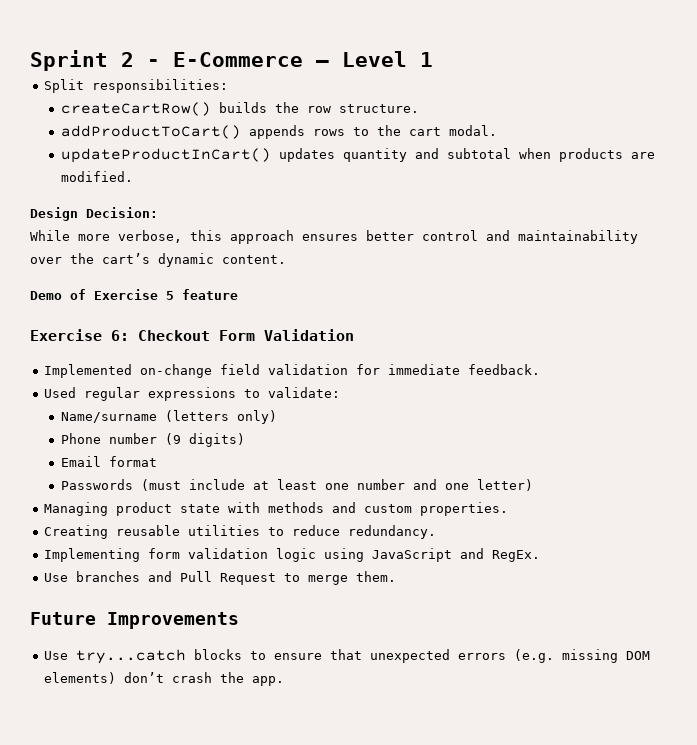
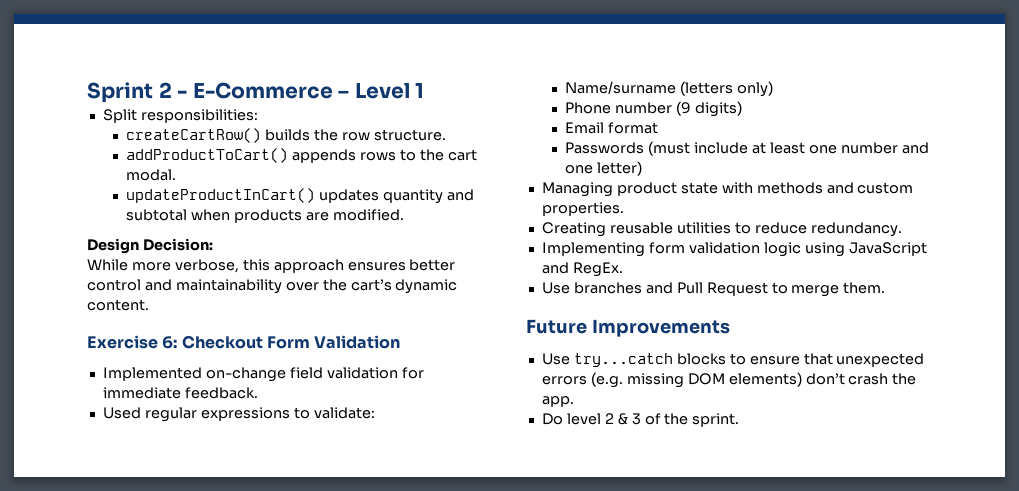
- Demo of Exercise 5 feature
+ Do level 2 & 3 of the sprint.

